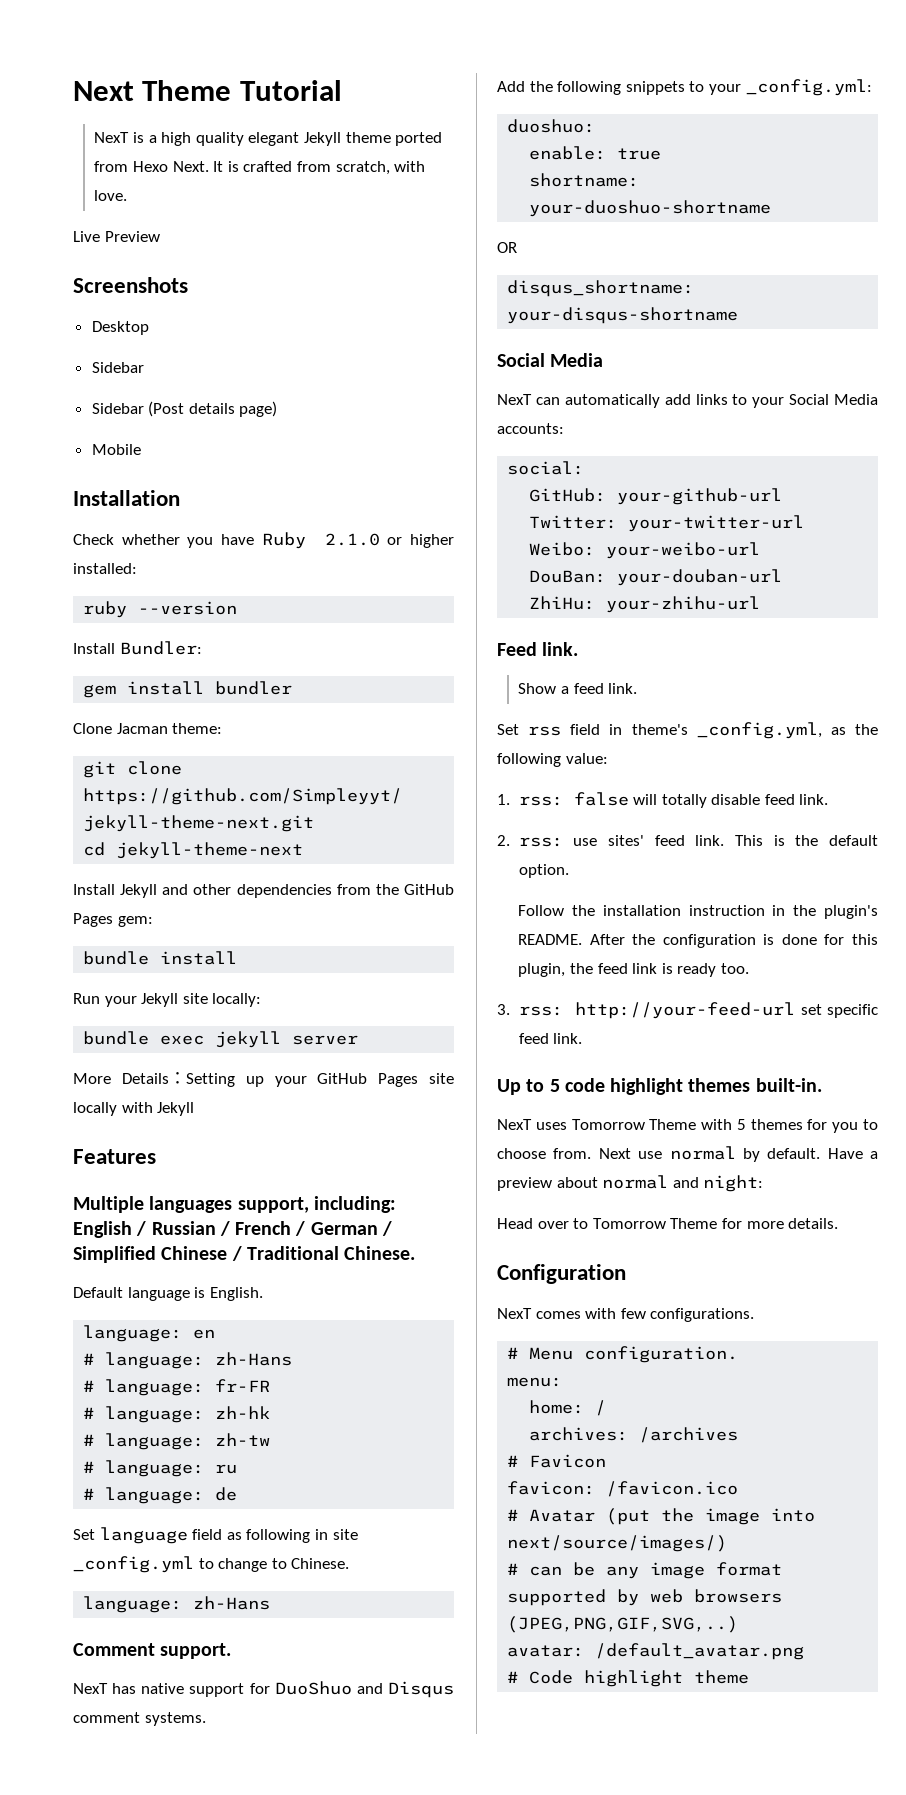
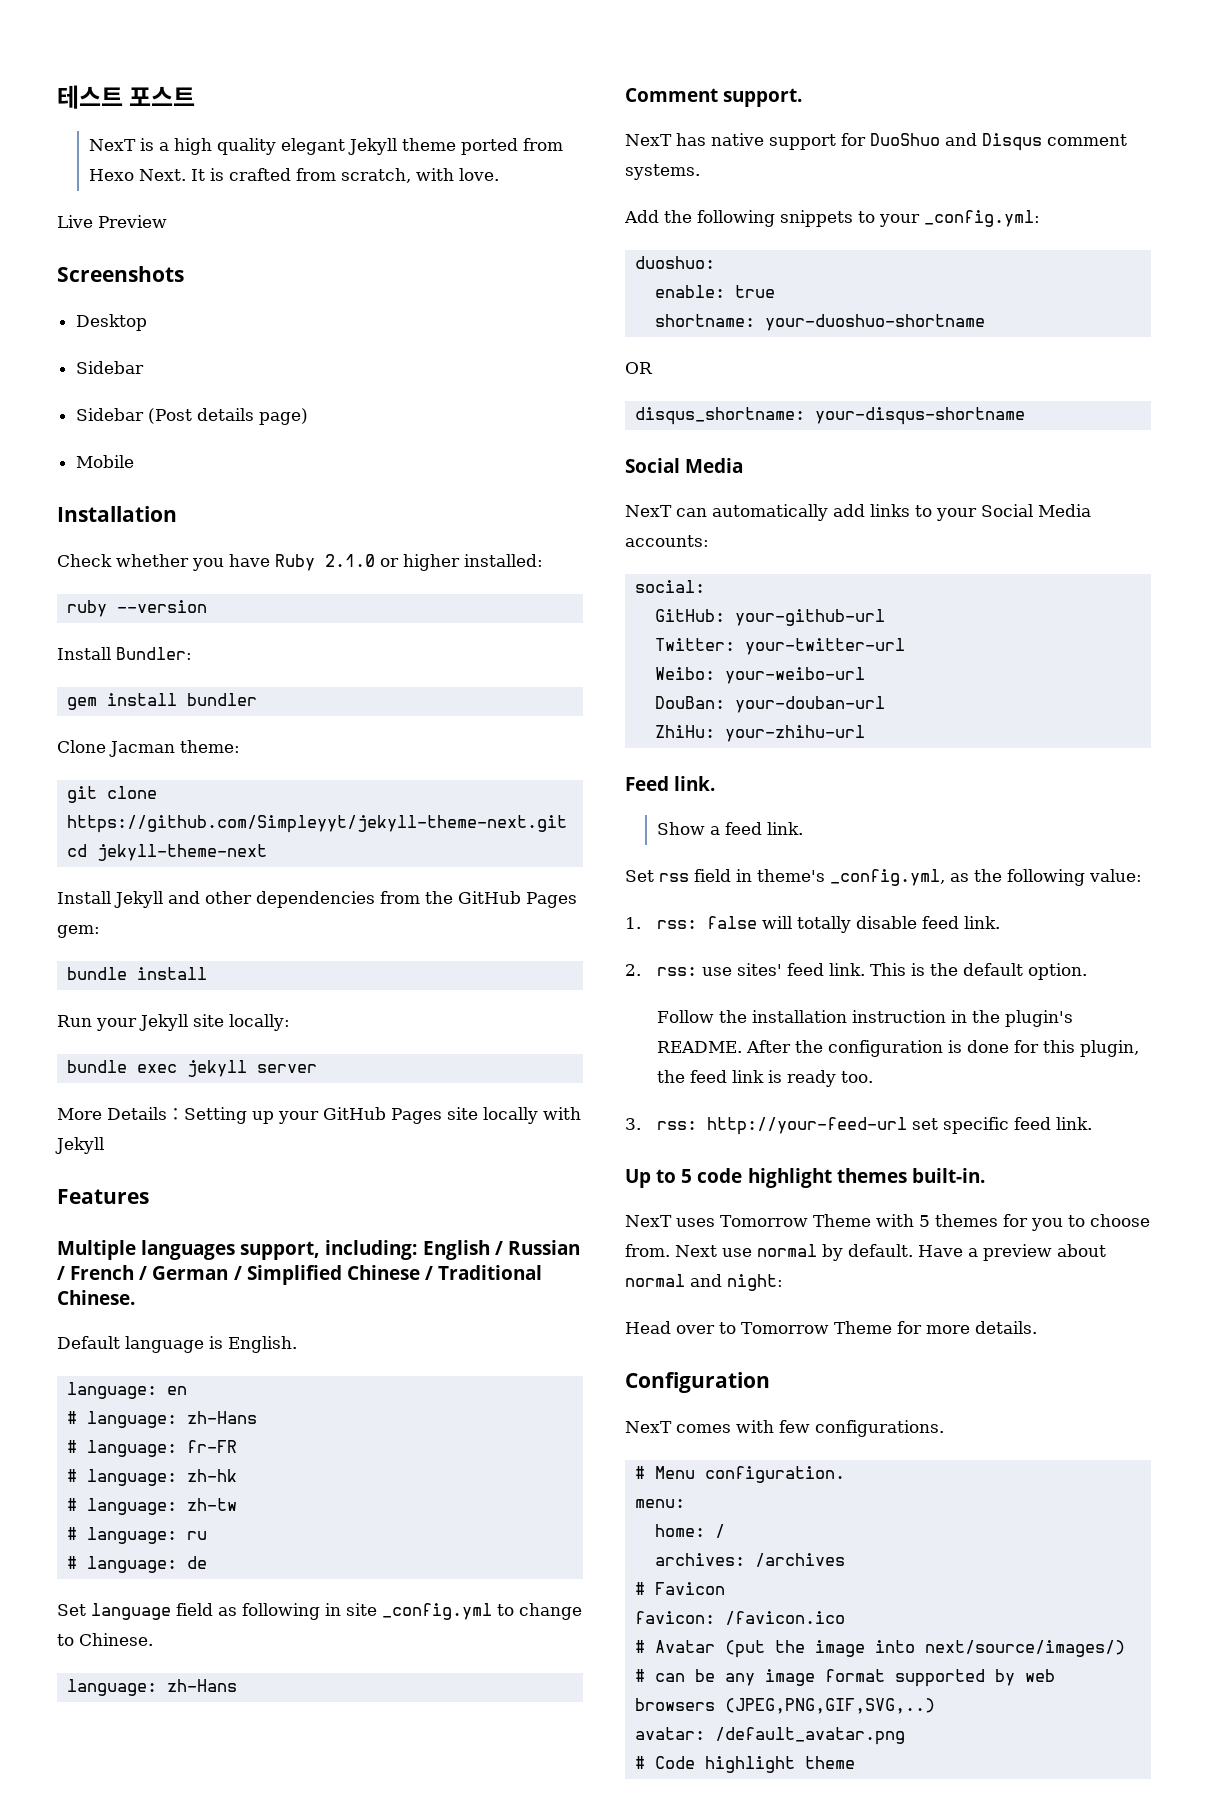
- Next Theme Tutorial
+ 테스트 포스트

